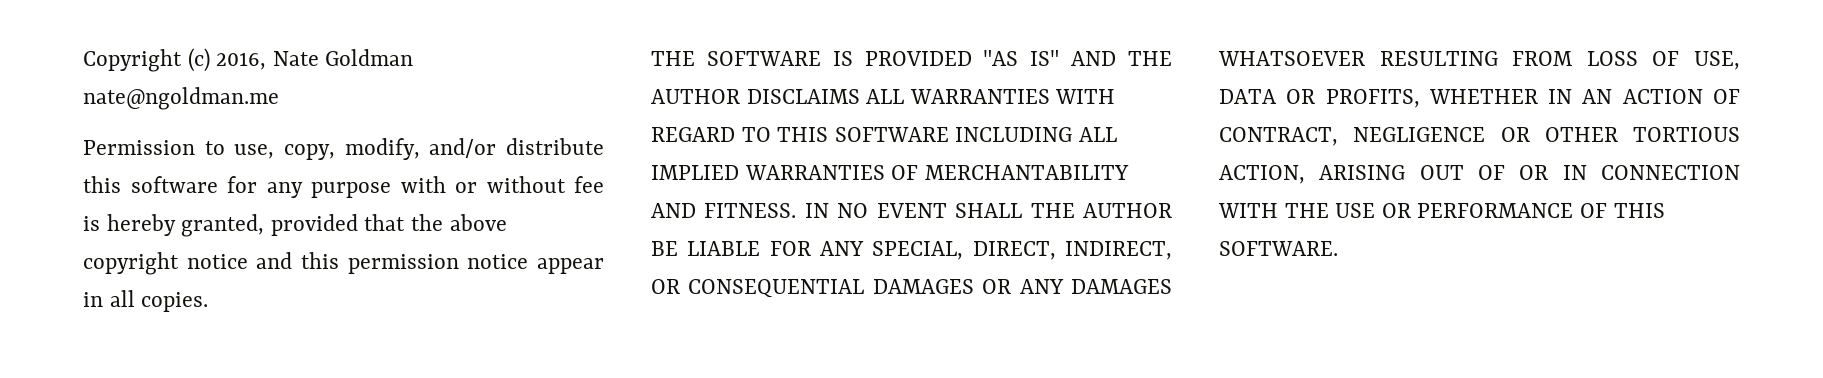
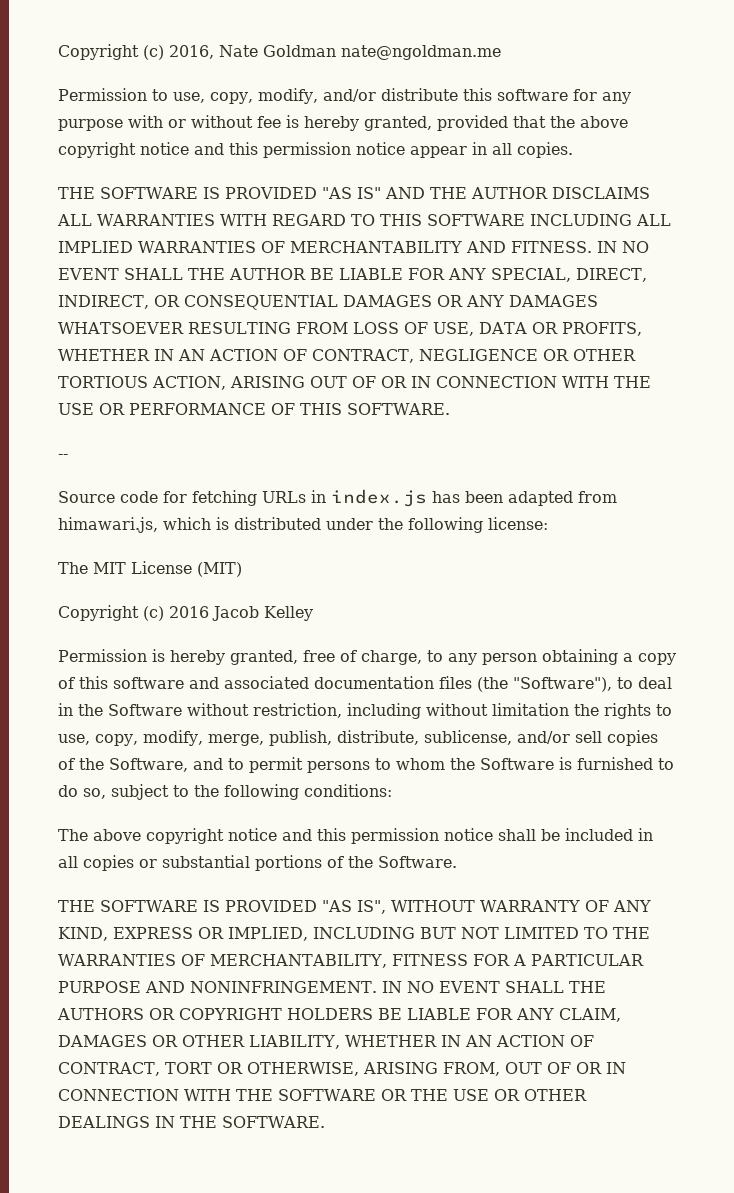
+ --
+ Source code for fetching URLs in index.js has been adapted from himawari.js, which is distributed under the following license:
+ The MIT License (MIT)
+ Copyright (c) 2016 Jacob Kelley
+ Permission is hereby granted, free of charge, to any person obtaining a copy of this software and associated documentation files (the "Software"), to deal in the Software without restriction, including without limitation the rights to use, copy, modify, merge, publish, distribute, sublicense, and/or sell copies of the Software, and to permit persons to whom the Software is furnished to do so, subject to the following conditions:
+ The above copyright notice and this permission notice shall be included in all copies or substantial portions of the Software.
+ THE SOFTWARE IS PROVIDED "AS IS", WITHOUT WARRANTY OF ANY KIND, EXPRESS OR IMPLIED, INCLUDING BUT NOT LIMITED TO THE WARRANTIES OF MERCHANTABILITY, FITNESS FOR A PARTICULAR PURPOSE AND NONINFRINGEMENT. IN NO EVENT SHALL THE AUTHORS OR COPYRIGHT HOLDERS BE LIABLE FOR ANY CLAIM, DAMAGES OR OTHER LIABILITY, WHETHER IN AN ACTION OF CONTRACT, TORT OR OTHERWISE, ARISING FROM, OUT OF OR IN CONNECTION WITH THE SOFTWARE OR THE USE OR OTHER DEALINGS IN THE SOFTWARE.

